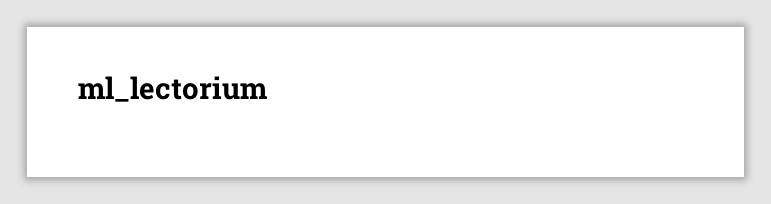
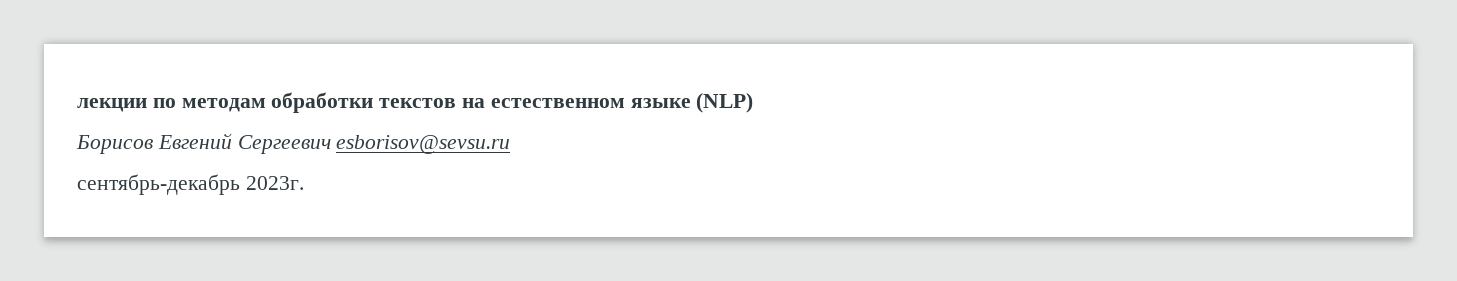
- ml_lectorium
+ лекции по методам обработки текстов на естественном языке (NLP)
+ Борисов Евгений Сергеевич esborisov@sevsu.ru
+ сентябрь-декабрь 2023г.

